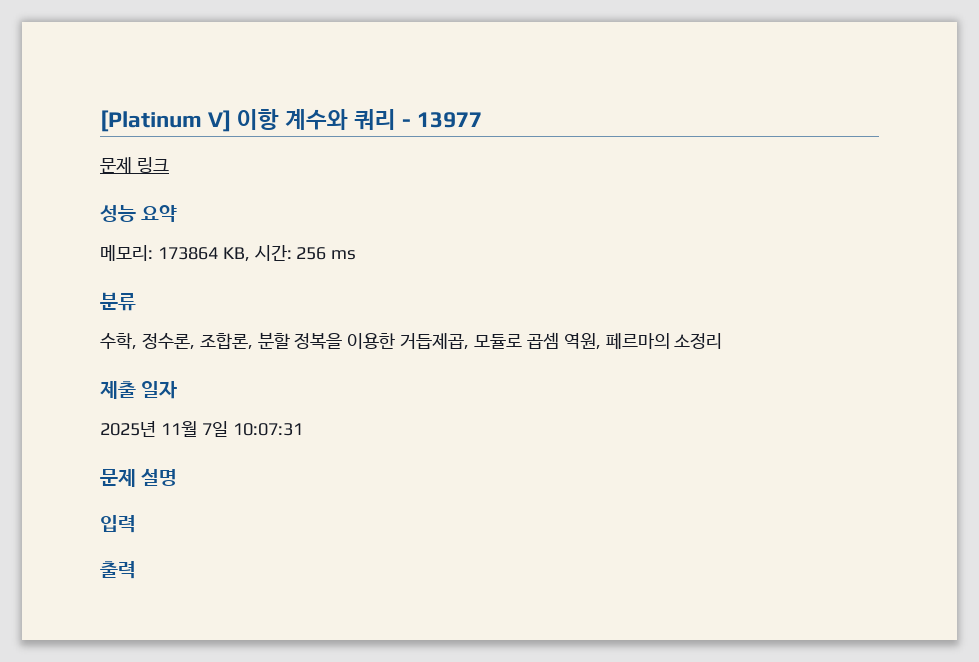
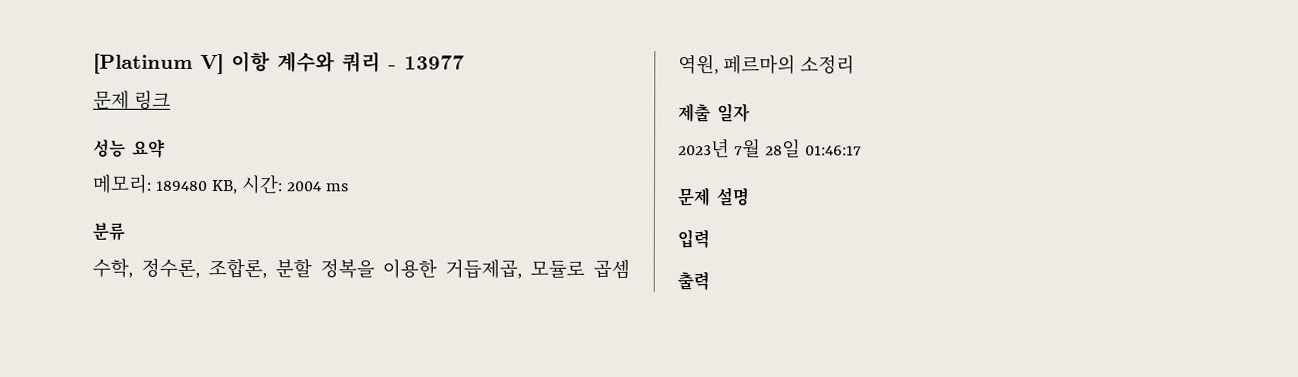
- 메모리: 173864 KB, 시간: 256 ms
+ 메모리: 189480 KB, 시간: 2004 ms
- 2025년 11월 7일 10:07:31
+ 2023년 7월 28일 01:46:17

